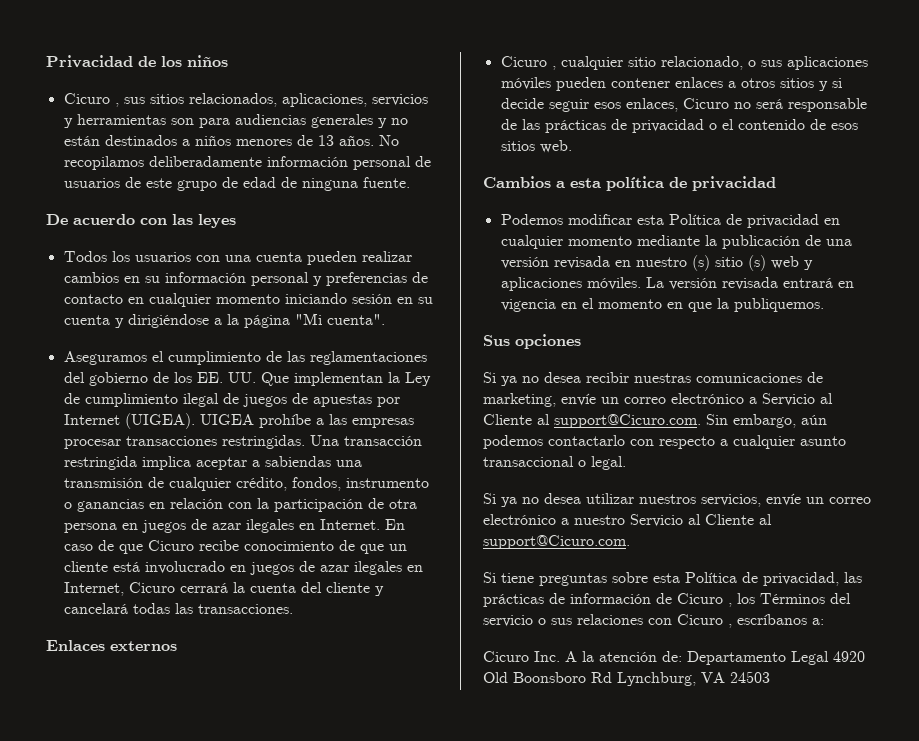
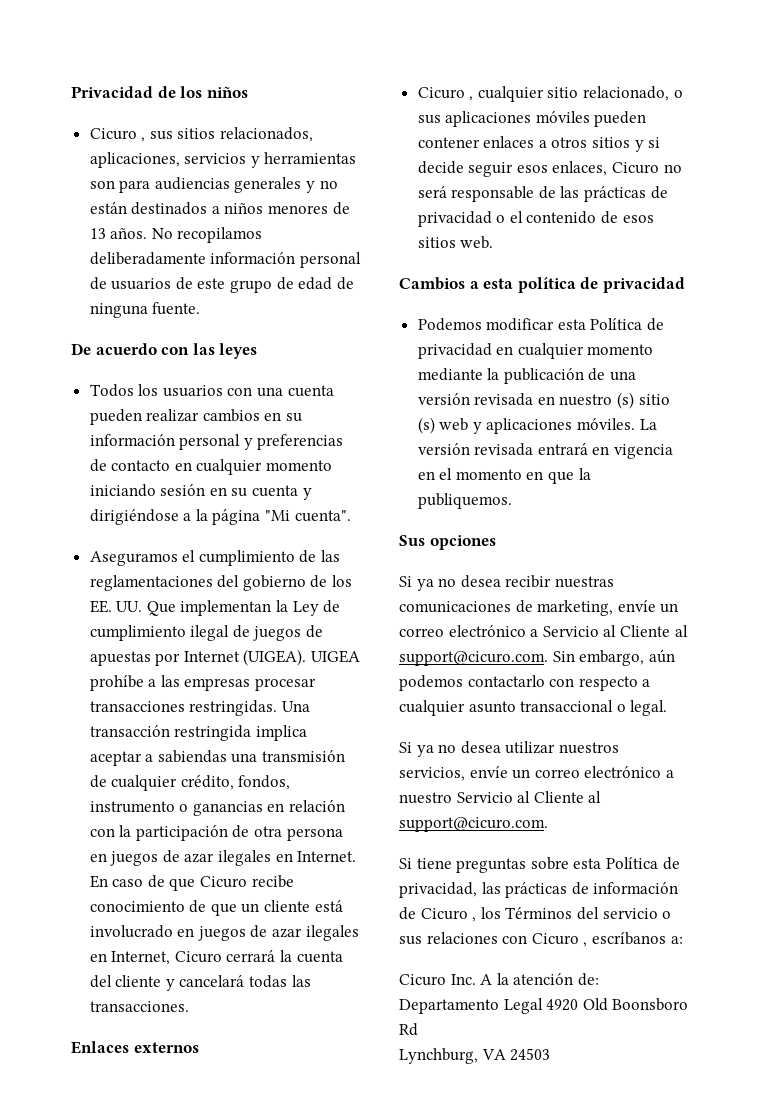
- Si ya no desea recibir nuestras comunicaciones de marketing, envíe un correo electrónico a Servicio al Cliente al support@Cicuro.com. Sin embargo, aún podemos contactarlo con respecto a cualquier asunto transaccional o legal.
+ Si ya no desea recibir nuestras comunicaciones de marketing, envíe un correo electrónico a Servicio al Cliente al support@cicuro.com. Sin embargo, aún podemos contactarlo con respecto a cualquier asunto transaccional o legal.
- Si ya no desea utilizar nuestros servicios, envíe un correo electrónico a nuestro Servicio al Cliente al support@Cicuro.com.
+ Si ya no desea utilizar nuestros servicios, envíe un correo electrónico a nuestro Servicio al Cliente al support@cicuro.com.
- Cicuro Inc. A la atención de: Departamento Legal 4920 Old Boonsboro Rd Lynchburg, VA 24503
+ Cicuro Inc. A la atención de: Departamento Legal 4920 Old Boonsboro Rd
+ Lynchburg, VA 24503

